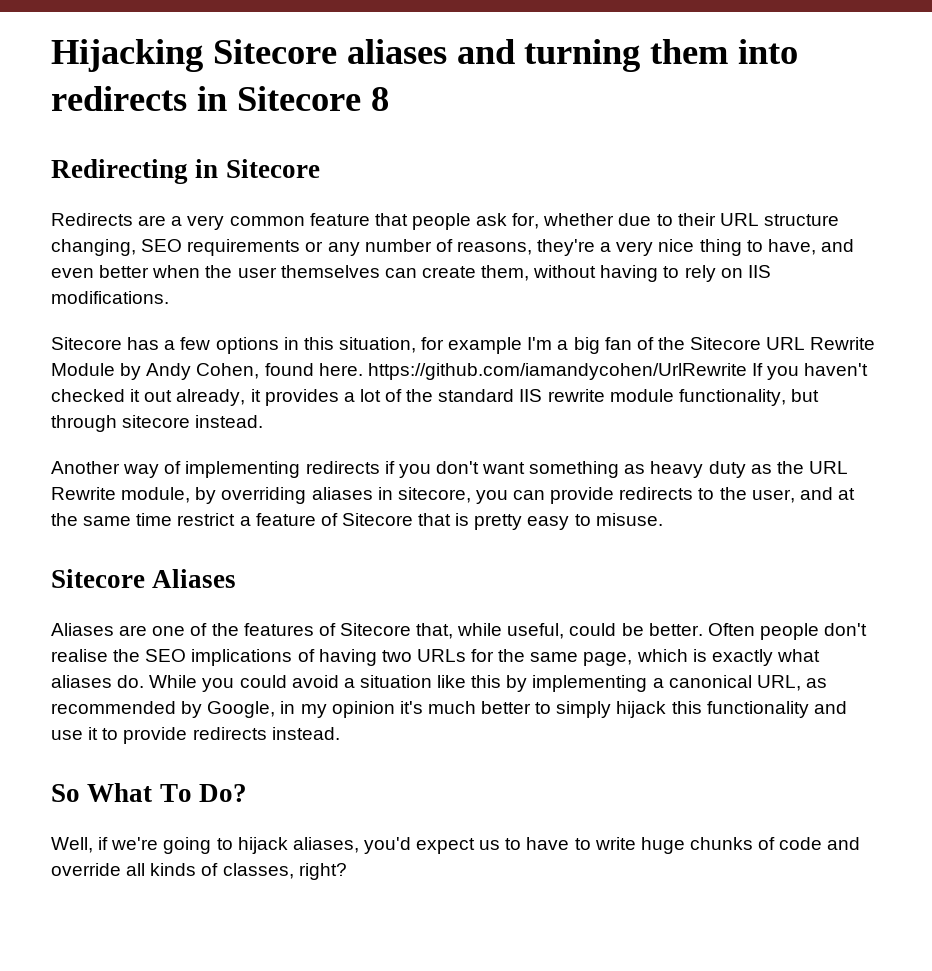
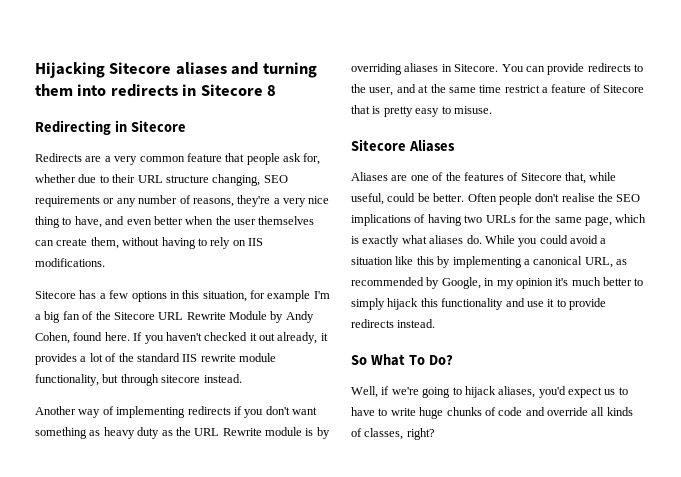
- Sitecore has a few options in this situation, for example I'm a big fan of the Sitecore URL Rewrite Module by Andy Cohen, found here. https://github.com/iamandycohen/UrlRewrite If you haven't checked it out already, it provides a lot of the standard IIS rewrite module functionality, but through sitecore instead.
+ Sitecore has a few options in this situation, for example I'm a big fan of the Sitecore URL Rewrite Module by Andy Cohen, found here. If you haven't checked it out already, it provides a lot of the standard IIS rewrite module functionality, but through sitecore instead.
- Another way of implementing redirects if you don't want something as heavy duty as the URL Rewrite module, by overriding aliases in sitecore, you can provide redirects to the user, and at the same time restrict a feature of Sitecore that is pretty easy to misuse.
+ Another way of implementing redirects if you don't want something as heavy duty as the URL Rewrite module is by overriding aliases in Sitecore. You can provide redirects to the user, and at the same time restrict a feature of Sitecore that is pretty easy to misuse.

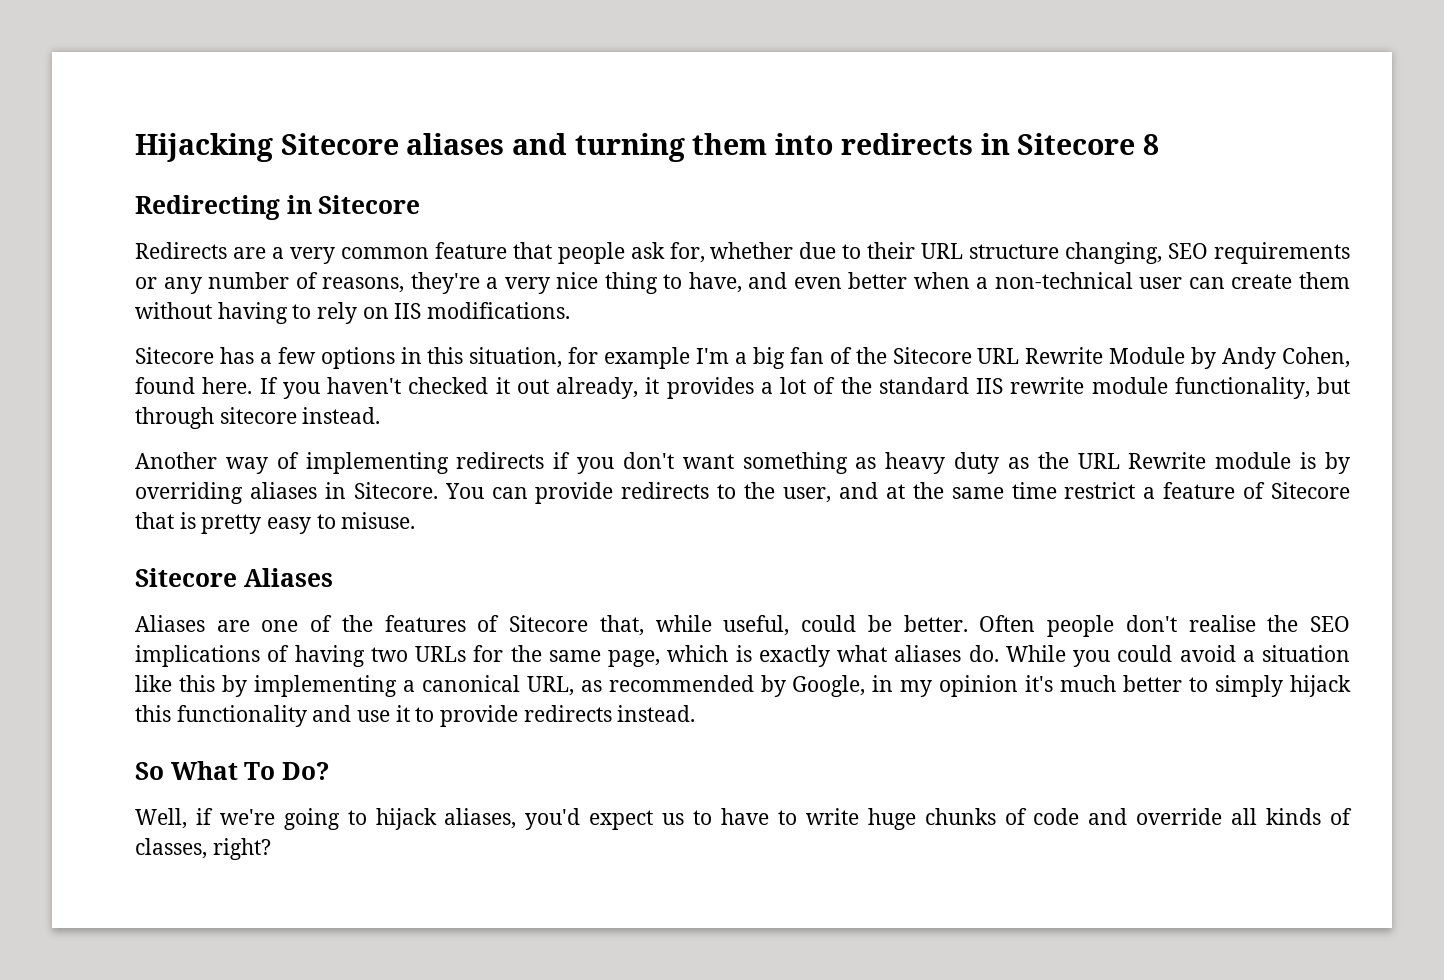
- Redirects are a very common feature that people ask for, whether due to their URL structure changing, SEO requirements or any number of reasons, they're a very nice thing to have, and even better when the user themselves can create them, without having to rely on IIS modifications.
+ Redirects are a very common feature that people ask for, whether due to their URL structure changing, SEO requirements or any number of reasons, they're a very nice thing to have, and even better when a non-technical user can create them without having to rely on IIS modifications.

